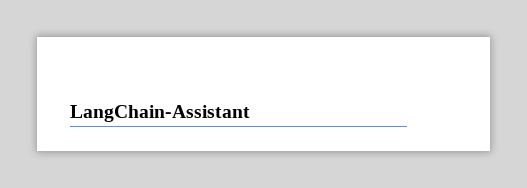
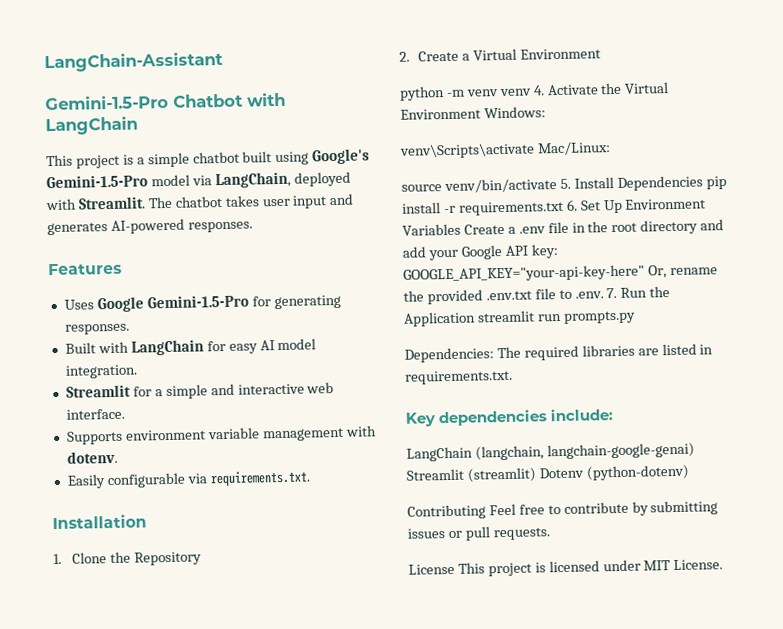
+ Gemini-1.5-Pro Chatbot with LangChain
+ This project is a simple chatbot built using Google's Gemini-1.5-Pro model via LangChain, deployed with Streamlit. The chatbot takes user input and generates AI-powered responses.
+ Features
+ Uses Google Gemini-1.5-Pro for generating responses.
+ Built with LangChain for easy AI model integration.
+ Streamlit for a simple and interactive web interface.
+ Supports environment variable management with dotenv.
+ Easily configurable via requirements.txt.
+ Installation
+ 1. Clone the Repository
+ 2. Create a Virtual Environment
+ python -m venv venv 4. Activate the Virtual Environment Windows:
+ venv\Scripts\activate Mac/Linux:
+ source venv/bin/activate 5. Install Dependencies pip install -r requirements.txt 6. Set Up Environment Variables Create a .env file in the root directory and add your Google API key: GOOGLE_API_KEY="your-api-key-here" Or, rename the provided .env.txt file to .env. 7. Run the Application streamlit run prompts.py
+ Dependencies: The required libraries are listed in requirements.txt.
+ Key dependencies include:
+ LangChain (langchain, langchain-google-genai) Streamlit (streamlit) Dotenv (python-dotenv)
+ Contributing Feel free to contribute by submitting issues or pull requests.
+ License This project is licensed under MIT License.

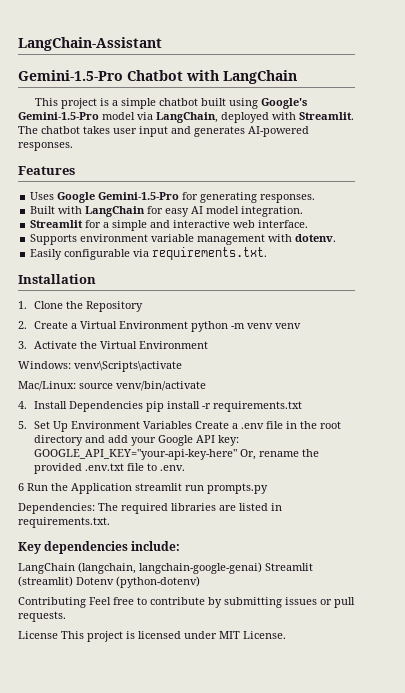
- 2. Create a Virtual Environment
- python -m venv venv 4. Activate the Virtual Environment Windows:
- venv\Scripts\activate Mac/Linux:
- source venv/bin/activate 5. Install Dependencies pip install -r requirements.txt 6. Set Up Environment Variables Create a .env file in the root directory and add your Google API key: GOOGLE_API_KEY="your-api-key-here" Or, rename the provided .env.txt file to .env. 7. Run the Application streamlit run prompts.py
+ 2. Create a Virtual Environment python -m venv venv
+ 3. Activate the Virtual Environment
+ Windows: venv\Scripts\activate
+ Mac/Linux: source venv/bin/activate
+ 4. Install Dependencies pip install -r requirements.txt
+ 5. Set Up Environment Variables Create a .env file in the root directory and add your Google API key: GOOGLE_API_KEY="your-api-key-here" Or, rename the provided .env.txt file to .env.
+ 6 Run the Application streamlit run prompts.py

